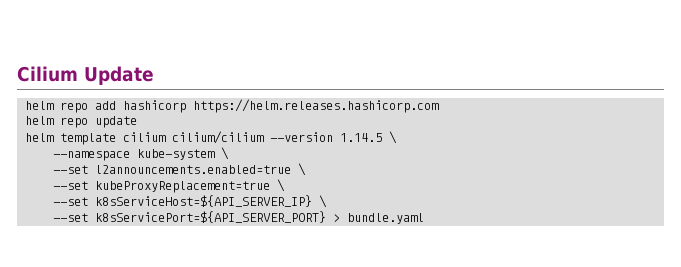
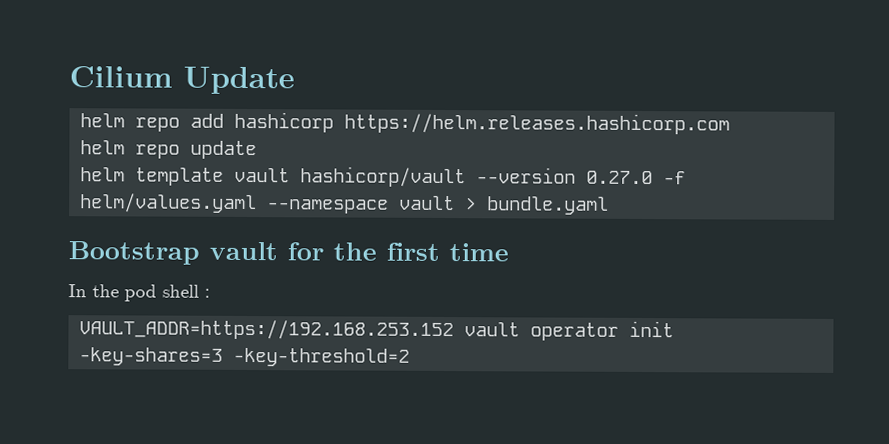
- helm template cilium cilium/cilium --version 1.14.5 \
- --namespace kube-system \
- --set l2announcements.enabled=true \
- --set kubeProxyReplacement=true \
- --set k8sServiceHost=${API_SERVER_IP} \
- --set k8sServicePort=${API_SERVER_PORT} > bundle.yaml
+ helm template vault hashicorp/vault --version 0.27.0 -f helm/values.yaml --namespace vault > bundle.yaml
+ Bootstrap vault for the first time
+ In the pod shell :
+ VAULT_ADDR=https://192.168.253.152 vault operator init -key-shares=3 -key-threshold=2

